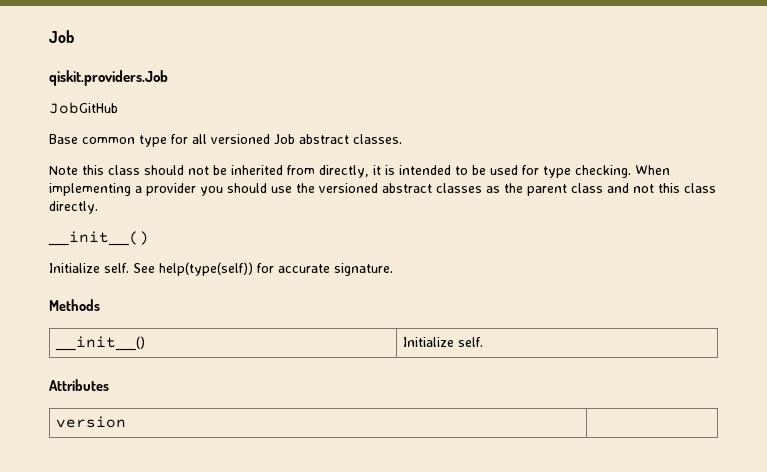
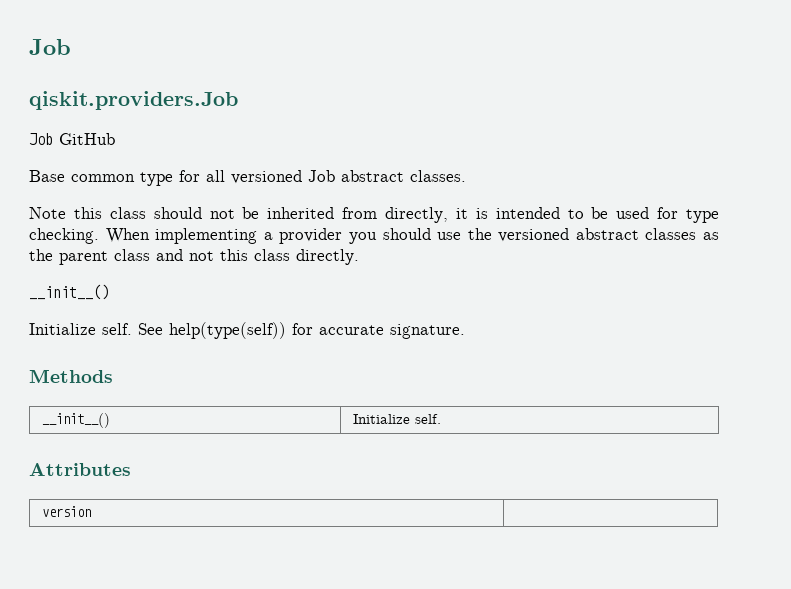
- JobGitHub
+ Job GitHub

